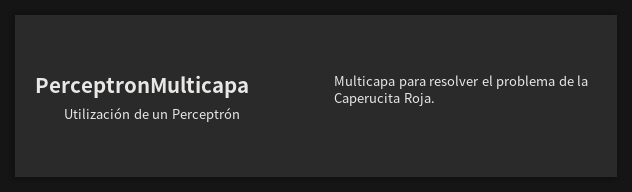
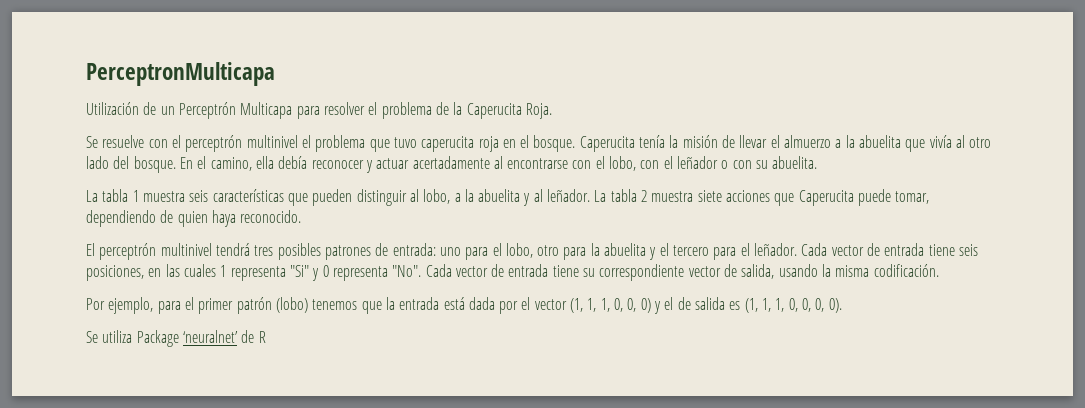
+ Se resuelve con el perceptrón multinivel el problema que tuvo caperucita roja en el bosque. Caperucita tenía la misión de llevar el almuerzo a la abuelita que vivía al otro lado del bosque. En el camino, ella debía reconocer y actuar acertadamente al encontrarse con el lobo, con el leñador o con su abuelita.
+ La tabla 1 muestra seis características que pueden distinguir al lobo, a la abuelita y al leñador. La tabla 2 muestra siete acciones que Caperucita puede tomar, dependiendo de quien haya reconocido.
+ El perceptrón multinivel tendrá tres posibles patrones de entrada: uno para el lobo, otro para la abuelita y el tercero para el leñador. Cada vector de entrada tiene seis posiciones, en las cuales 1 representa "Si" y 0 representa "No". Cada vector de entrada tiene su correspondiente vector de salida, usando la misma codificación.
+ Por ejemplo, para el primer patrón (lobo) tenemos que la entrada está dada por el vector (1, 1, 1, 0, 0, 0) y el de salida es (1, 1, 1, 0, 0, 0, 0).
+ Se utiliza Package ‘neuralnet’ de R

